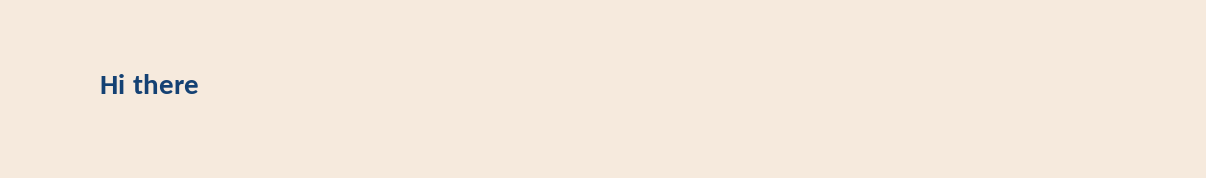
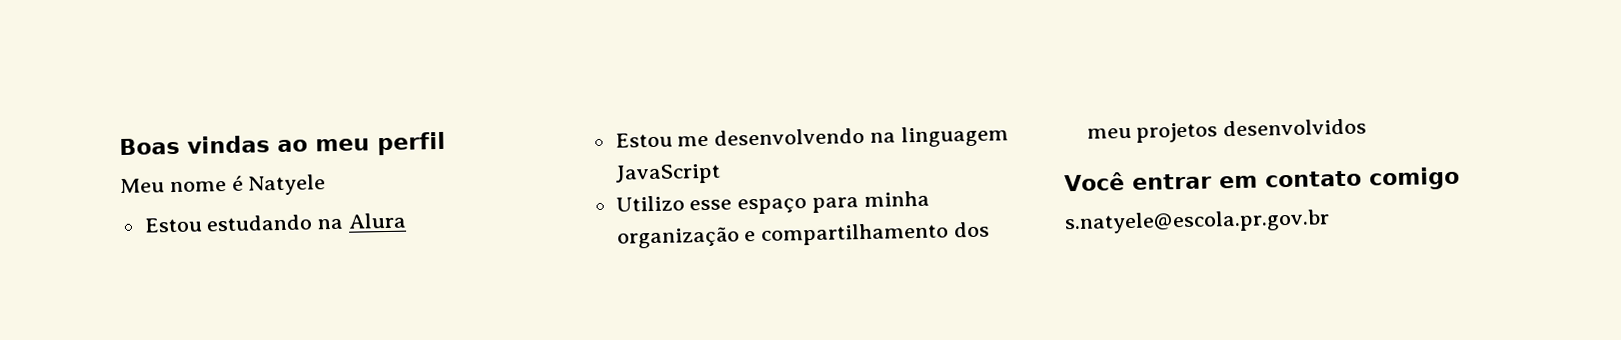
- Hi there
+ Boas vindas ao meu perfil
+ Meu nome é Natyele
+ Estou estudando na Alura
+ Estou me desenvolvendo na linguagem JavaScript
+ Utilizo esse espaço para minha organização e compartilhamento dos meu projetos desenvolvidos
+ Você entrar em contato comigo
+ s.natyele@escola.pr.gov.br

